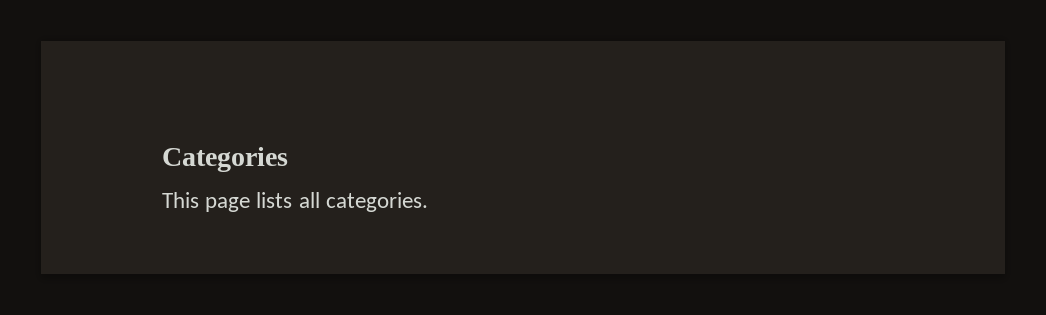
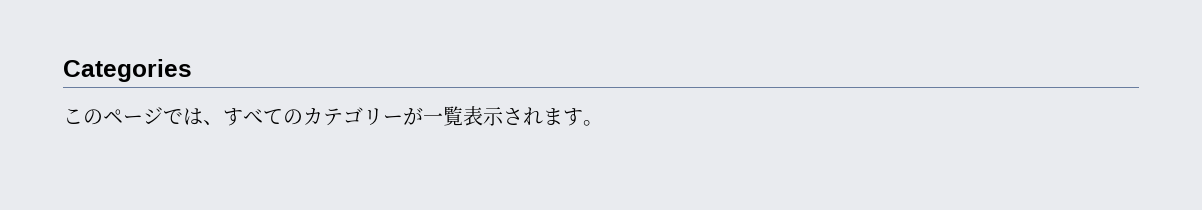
- This page lists all categories.
+ このページでは、すべてのカテゴリーが一覧表示されます。

